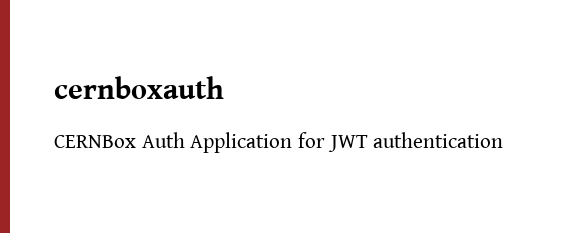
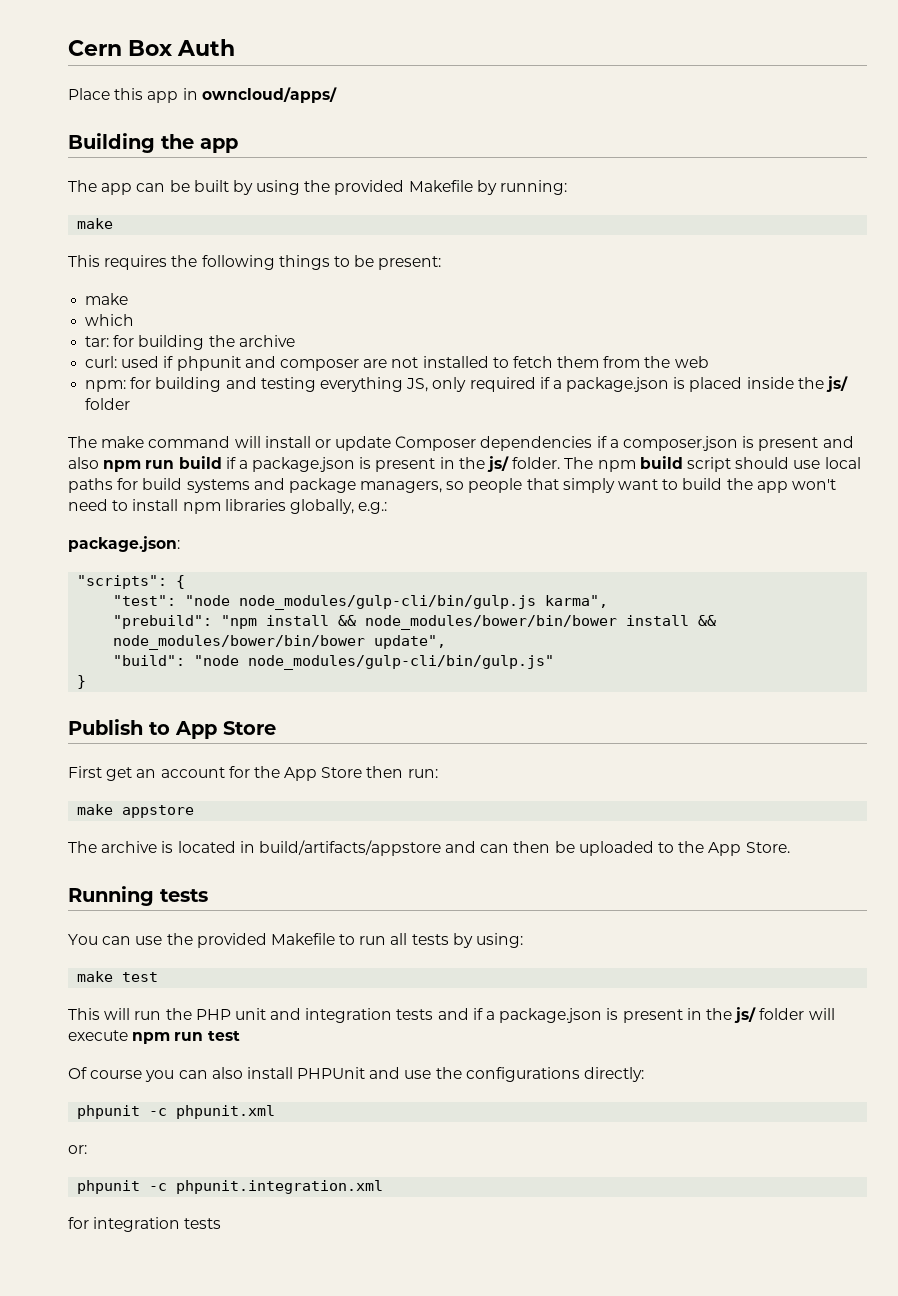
- cernboxauth
- CERNBox Auth Application for JWT authentication
+ Cern Box Auth
+ Place this app in owncloud/apps/
+ Building the app
+ The app can be built by using the provided Makefile by running:
+ make
+ This requires the following things to be present:
+ make
+ which
+ tar: for building the archive
+ curl: used if phpunit and composer are not installed to fetch them from the web
+ npm: for building and testing everything JS, only required if a package.json is placed inside the js/ folder
+ The make command will install or update Composer dependencies if a composer.json is present and also npm run build if a package.json is present in the js/ folder. The npm build script should use local paths for build systems and package managers, so people that simply want to build the app won't need to install npm libraries globally, e.g.:
+ package.json:
+ "scripts": {
+ "test": "node node_modules/gulp-cli/bin/gulp.js karma",
+ "prebuild": "npm install && node_modules/bower/bin/bower install && node_modules/bower/bin/bower update",
+ "build": "node node_modules/gulp-cli/bin/gulp.js"
+ }
+ Publish to App Store
+ First get an account for the App Store then run:
+ make appstore
+ The archive is located in build/artifacts/appstore and can then be uploaded to the App Store.
+ Running tests
+ You can use the provided Makefile to run all tests by using:
+ make test
+ This will run the PHP unit and integration tests and if a package.json is present in the js/ folder will execute npm run test
+ Of course you can also install PHPUnit and use the configurations directly:
+ phpunit -c phpunit.xml
+ or:
+ phpunit -c phpunit.integration.xml
+ for integration tests

